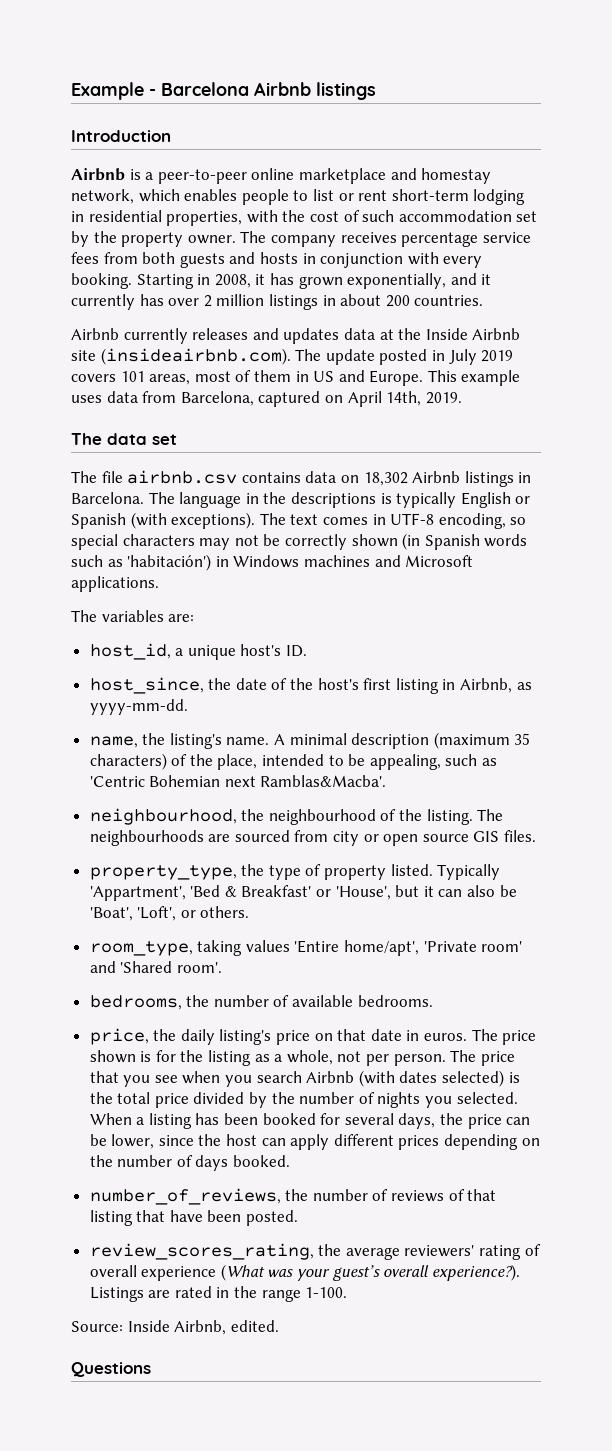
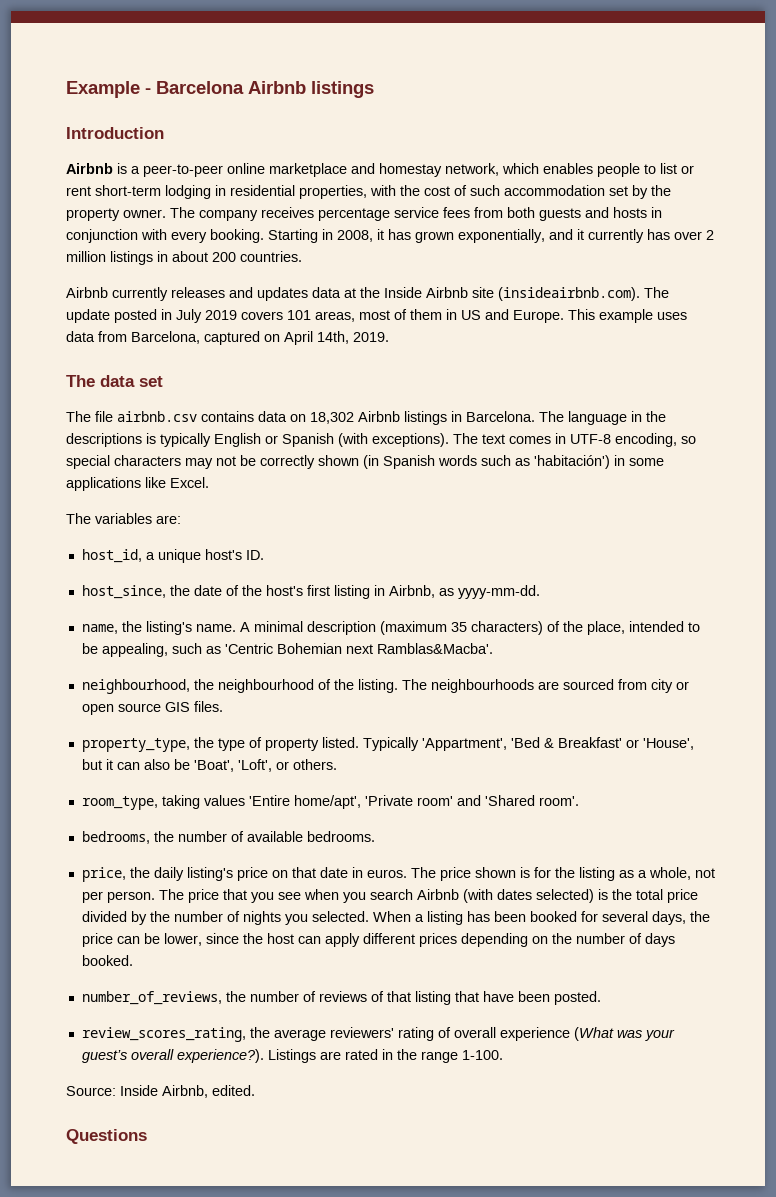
- The text comes in UTF-8 encoding, so special characters may not be correctly shown (in Spanish words such as 'habitación') in Windows machines and Microsoft applications.
+ The text comes in UTF-8 encoding, so special characters may not be correctly shown (in Spanish words such as 'habitación') in some applications like Excel.

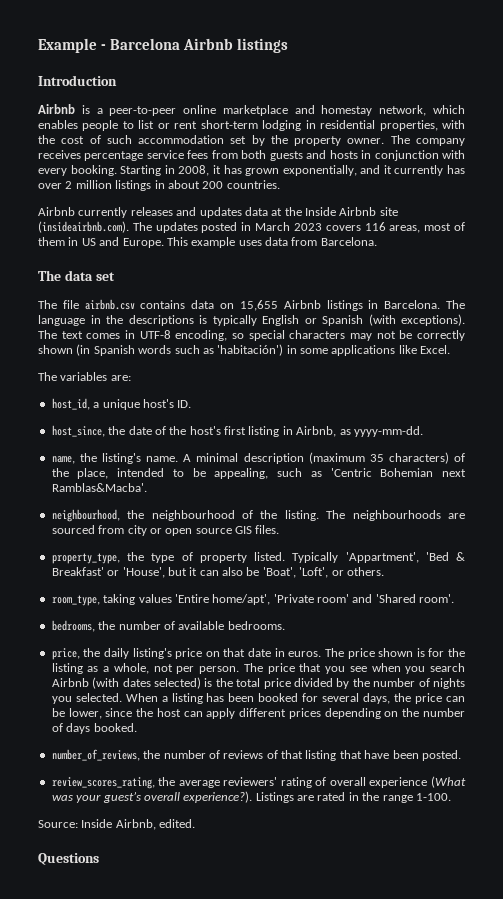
- Airbnb currently releases and updates data at the Inside Airbnb site (insideairbnb.com). The update posted in July 2019 covers 101 areas, most of them in US and Europe.
+ Airbnb currently releases and updates data at the Inside Airbnb site (insideairbnb.com). The updates posted in March 2023 covers 116 areas, most of them in US and Europe.
- This example uses data from Barcelona, captured on April 14th, 2019.
+ This example uses data from Barcelona.
- The file airbnb.csv contains data on 18,302 Airbnb listings in Barcelona.
+ The file airbnb.csv contains data on 15,655 Airbnb listings in Barcelona.

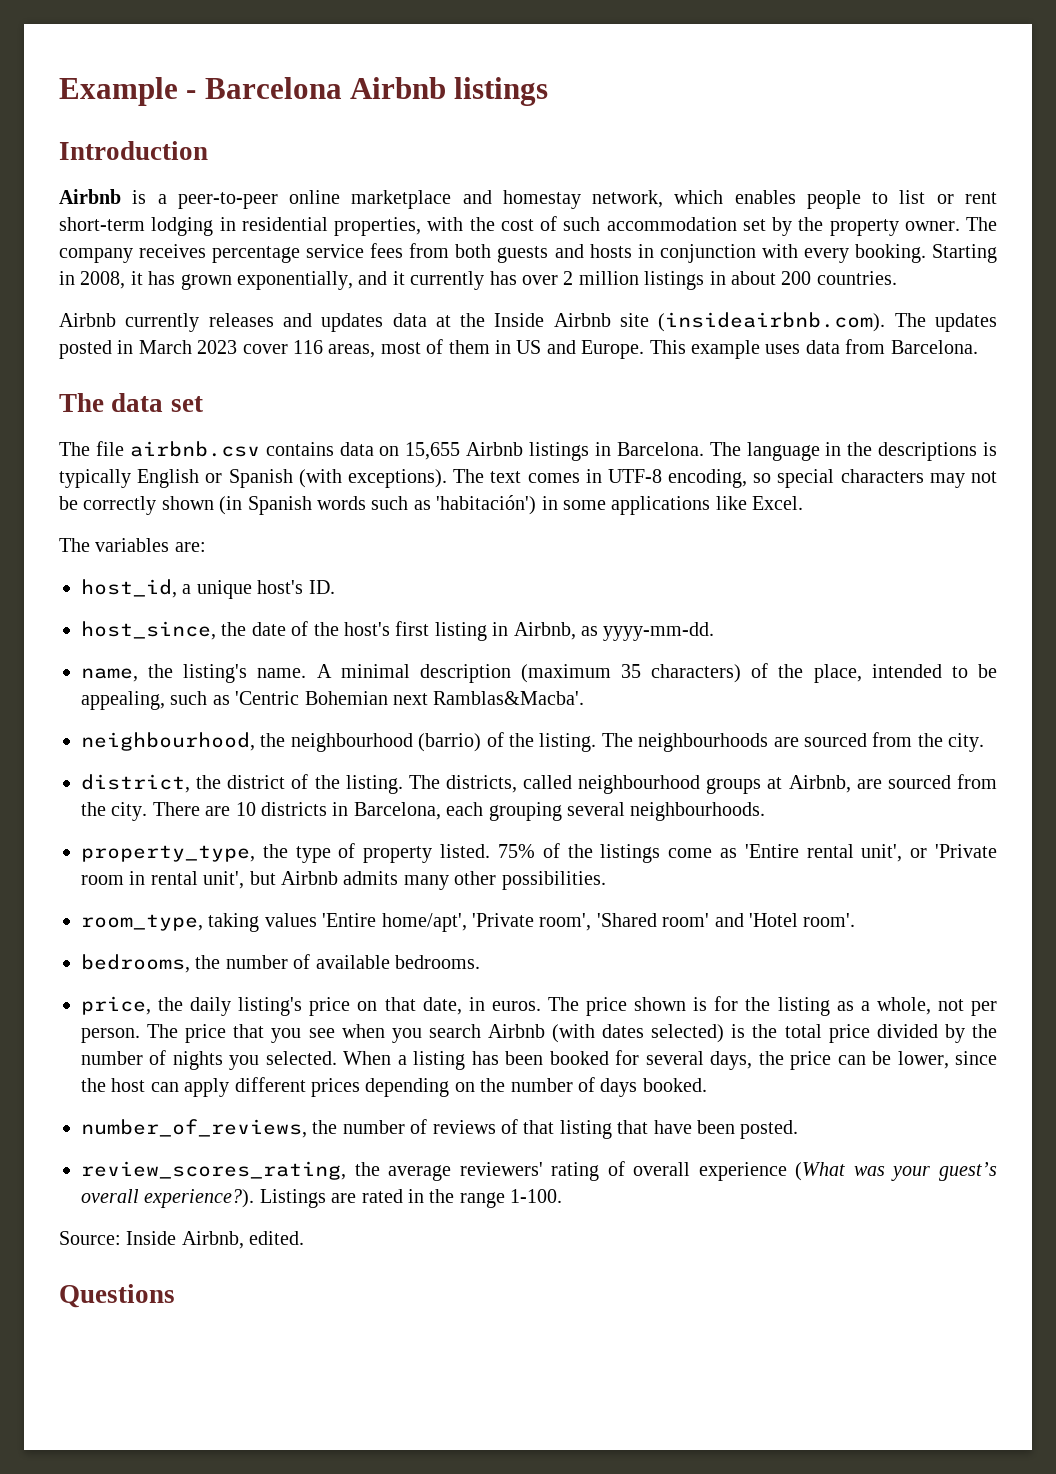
- Airbnb currently releases and updates data at the Inside Airbnb site (insideairbnb.com). The updates posted in March 2023 covers 116 areas, most of them in US and Europe.
+ Airbnb currently releases and updates data at the Inside Airbnb site (insideairbnb.com). The updates posted in March 2023 cover 116 areas, most of them in US and Europe.
- neighbourhood, the neighbourhood of the listing.
+ neighbourhood, the neighbourhood (barrio) of the listing.
- The neighbourhoods are sourced from city or open source GIS files.
+ The neighbourhoods are sourced from the city.
+ district, the district of the listing. The districts, called neighbourhood groups at Airbnb, are sourced from the city. There are 10 districts in Barcelona, each grouping several neighbourhoods.
- Typically 'Appartment', 'Bed & Breakfast' or 'House', but it can also be 'Boat', 'Loft', or others.
+ 75% of the listings come as 'Entire rental unit', or 'Private room in rental unit', but Airbnb admits many other possibilities.
- room_type, taking values 'Entire home/apt', 'Private room' and 'Shared room'.
+ room_type, taking values 'Entire home/apt', 'Private room', 'Shared room' and 'Hotel room'.
- price, the daily listing's price on that date in euros.
+ price, the daily listing's price on that date, in euros.

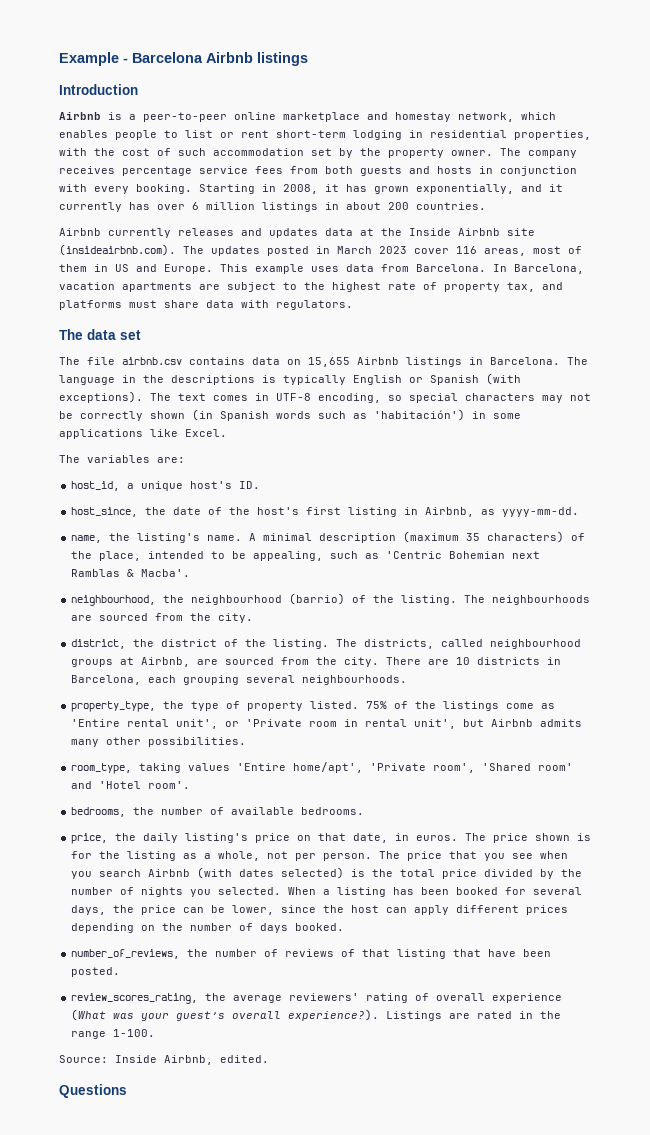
- Starting in 2008, it has grown exponentially, and it currently has over 2 million listings in about 200 countries.
+ Starting in 2008, it has grown exponentially, and it currently has over 6 million listings in about 200 countries.
+ In Barcelona, vacation apartments are subject to the highest rate of property tax, and platforms must share data with regulators.
- A minimal description (maximum 35 characters) of the place, intended to be appealing, such as 'Centric Bohemian next Ramblas&Macba'.
+ A minimal description (maximum 35 characters) of the place, intended to be appealing, such as 'Centric Bohemian next Ramblas & Macba'.

